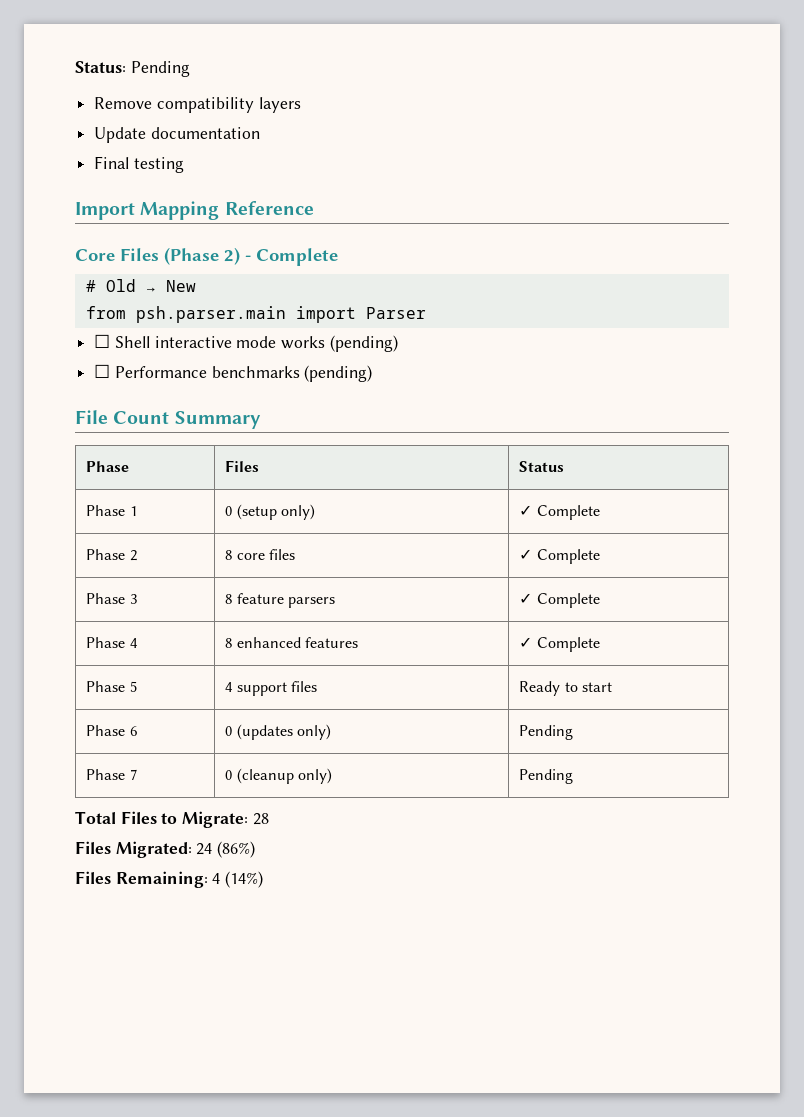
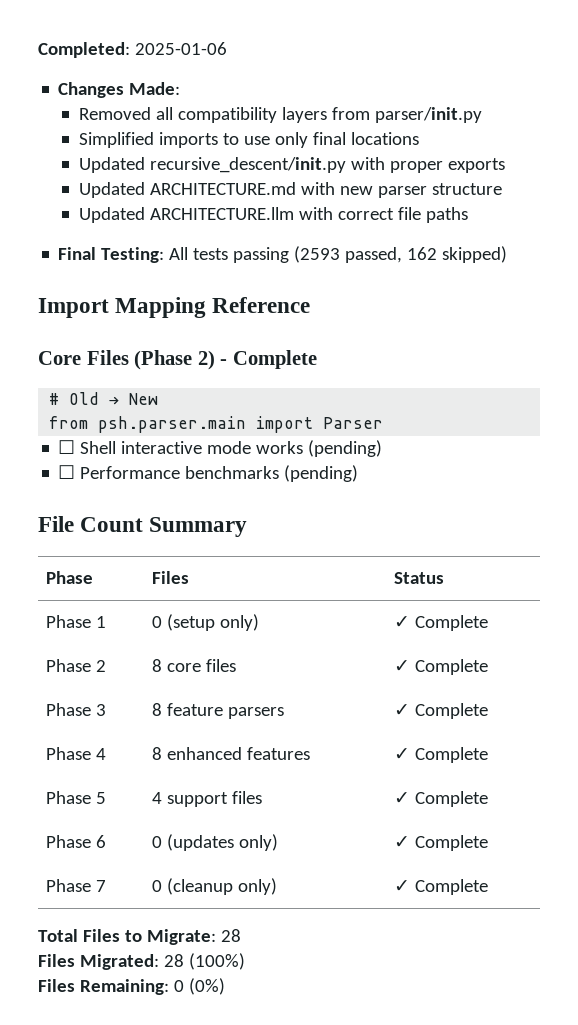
- Status: Pending
- Remove compatibility layers
- Update documentation
- Final testing
+ Completed: 2025-01-06
+ Changes Made:
+ Removed all compatibility layers from parser/init.py
+ Simplified imports to use only final locations
+ Updated recursive_descent/init.py with proper exports
+ Updated ARCHITECTURE.md with new parser structure
+ Updated ARCHITECTURE.llm with correct file paths
+ Final Testing: All tests passing (2593 passed, 162 skipped)
- Phase 5 | 4 support files | Ready to start
+ Phase 5 | 4 support files | ✓ Complete
- Phase 6 | 0 (updates only) | Pending
+ Phase 6 | 0 (updates only) | ✓ Complete
- Phase 7 | 0 (cleanup only) | Pending
+ Phase 7 | 0 (cleanup only) | ✓ Complete
- Files Migrated: 24 (86%)
+ Files Migrated: 28 (100%)
- Files Remaining: 4 (14%)
+ Files Remaining: 0 (0%)

